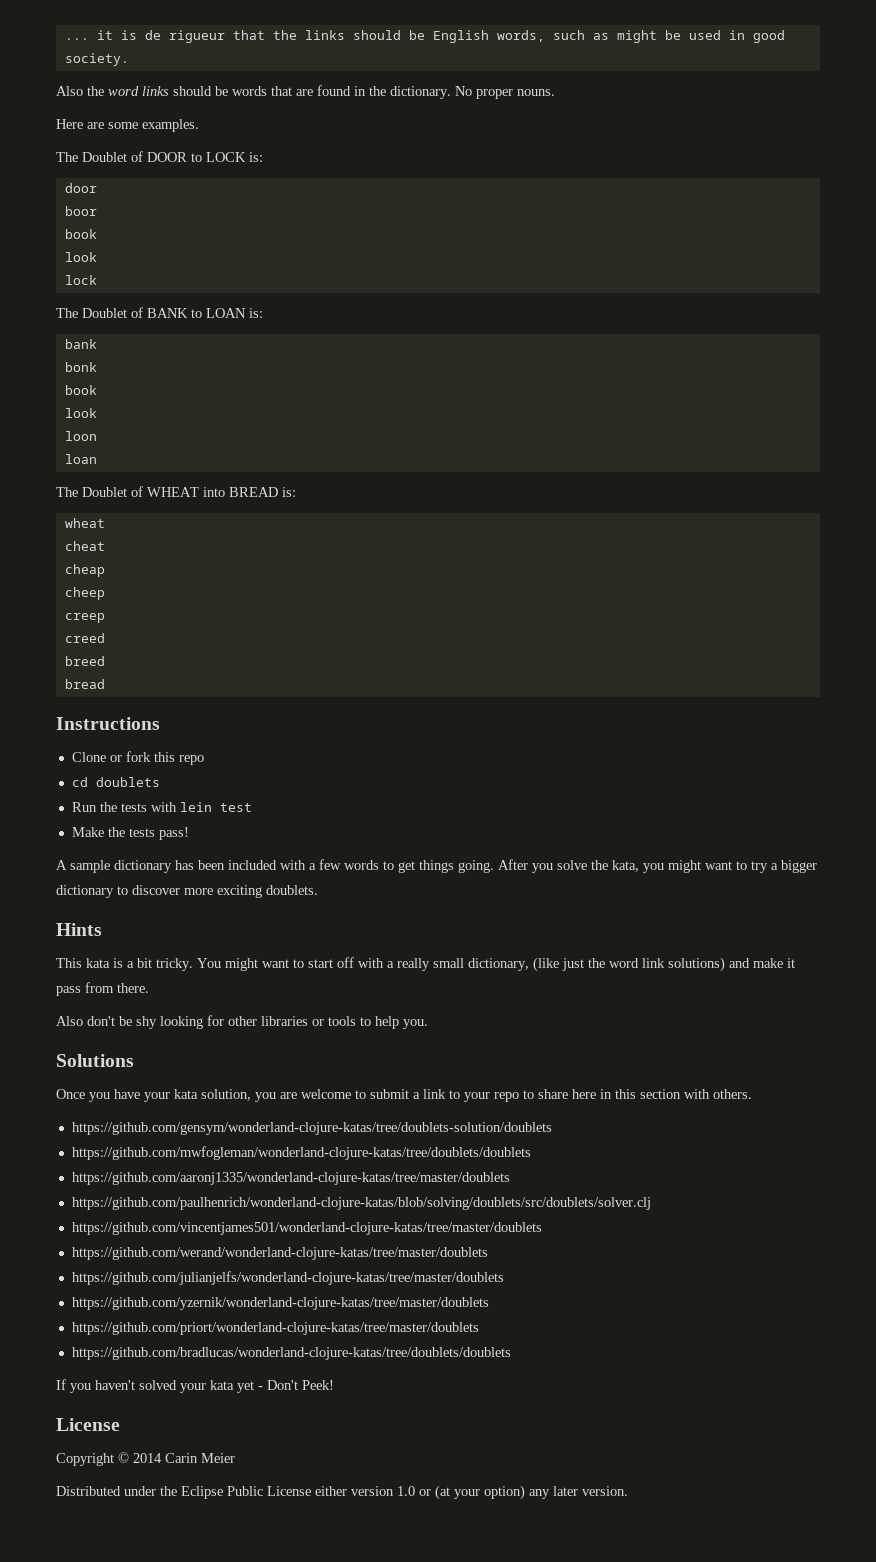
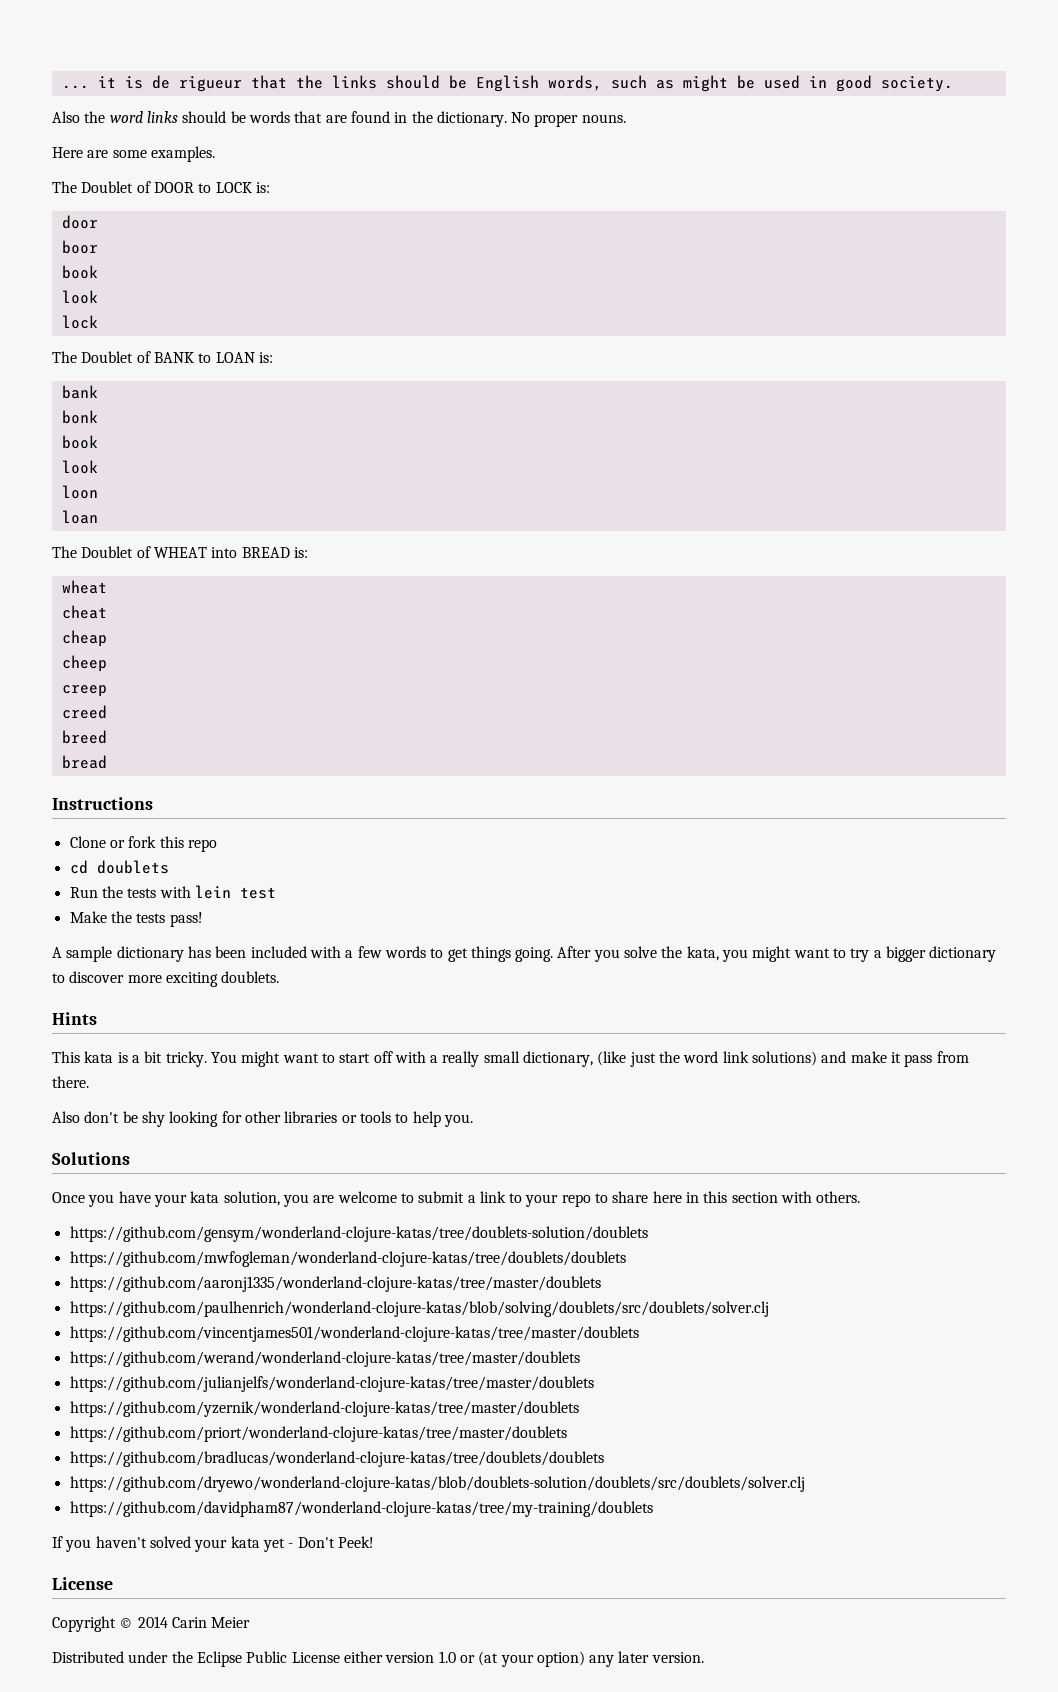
+ https://github.com/dryewo/wonderland-clojure-katas/blob/doublets-solution/doublets/src/doublets/solver.clj
+ https://github.com/davidpham87/wonderland-clojure-katas/tree/my-training/doublets

